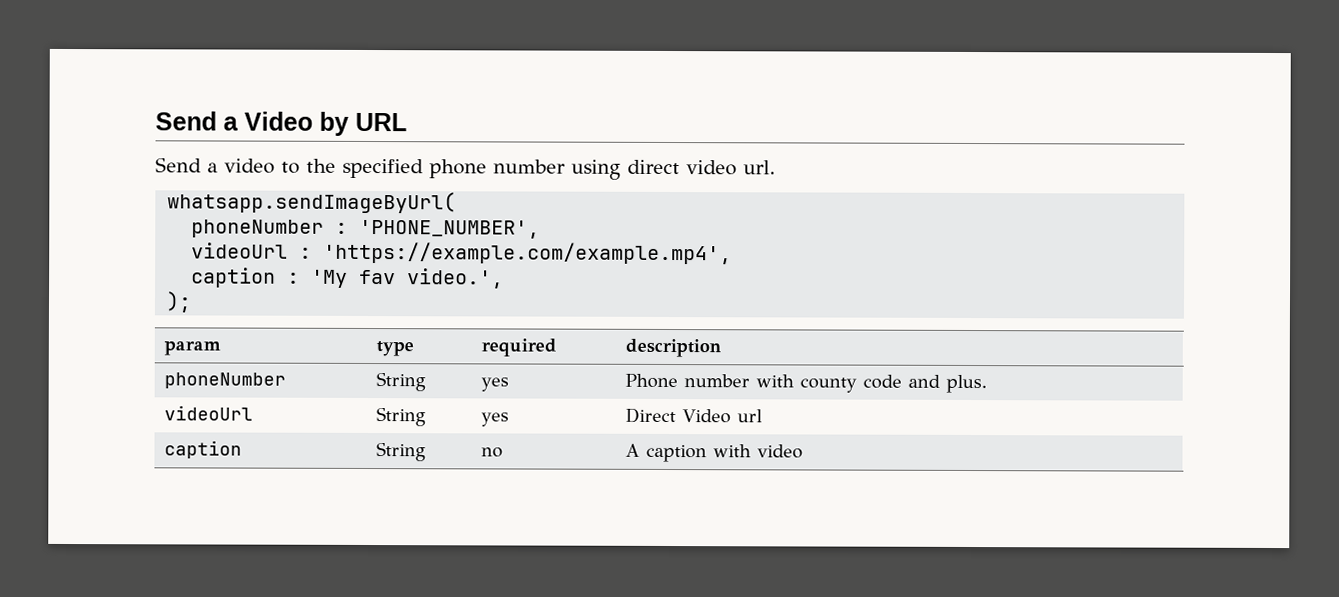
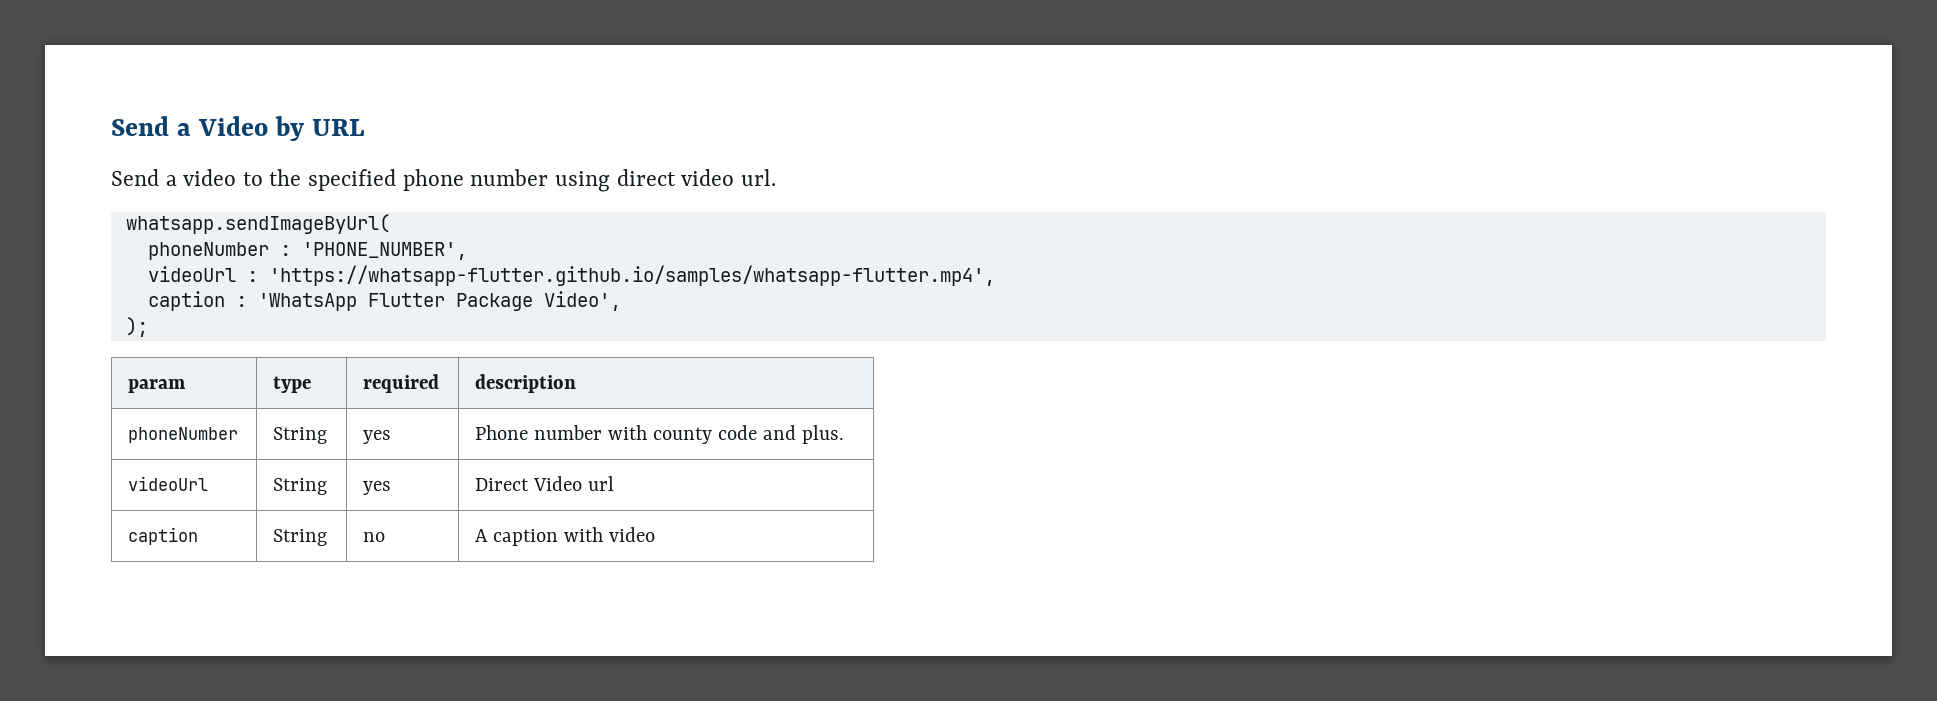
- videoUrl : 'https://example.com/example.mp4',
+ videoUrl : 'https://whatsapp-flutter.github.io/samples/whatsapp-flutter.mp4',
- caption : 'My fav video.',
+ caption : 'WhatsApp Flutter Package Video',

